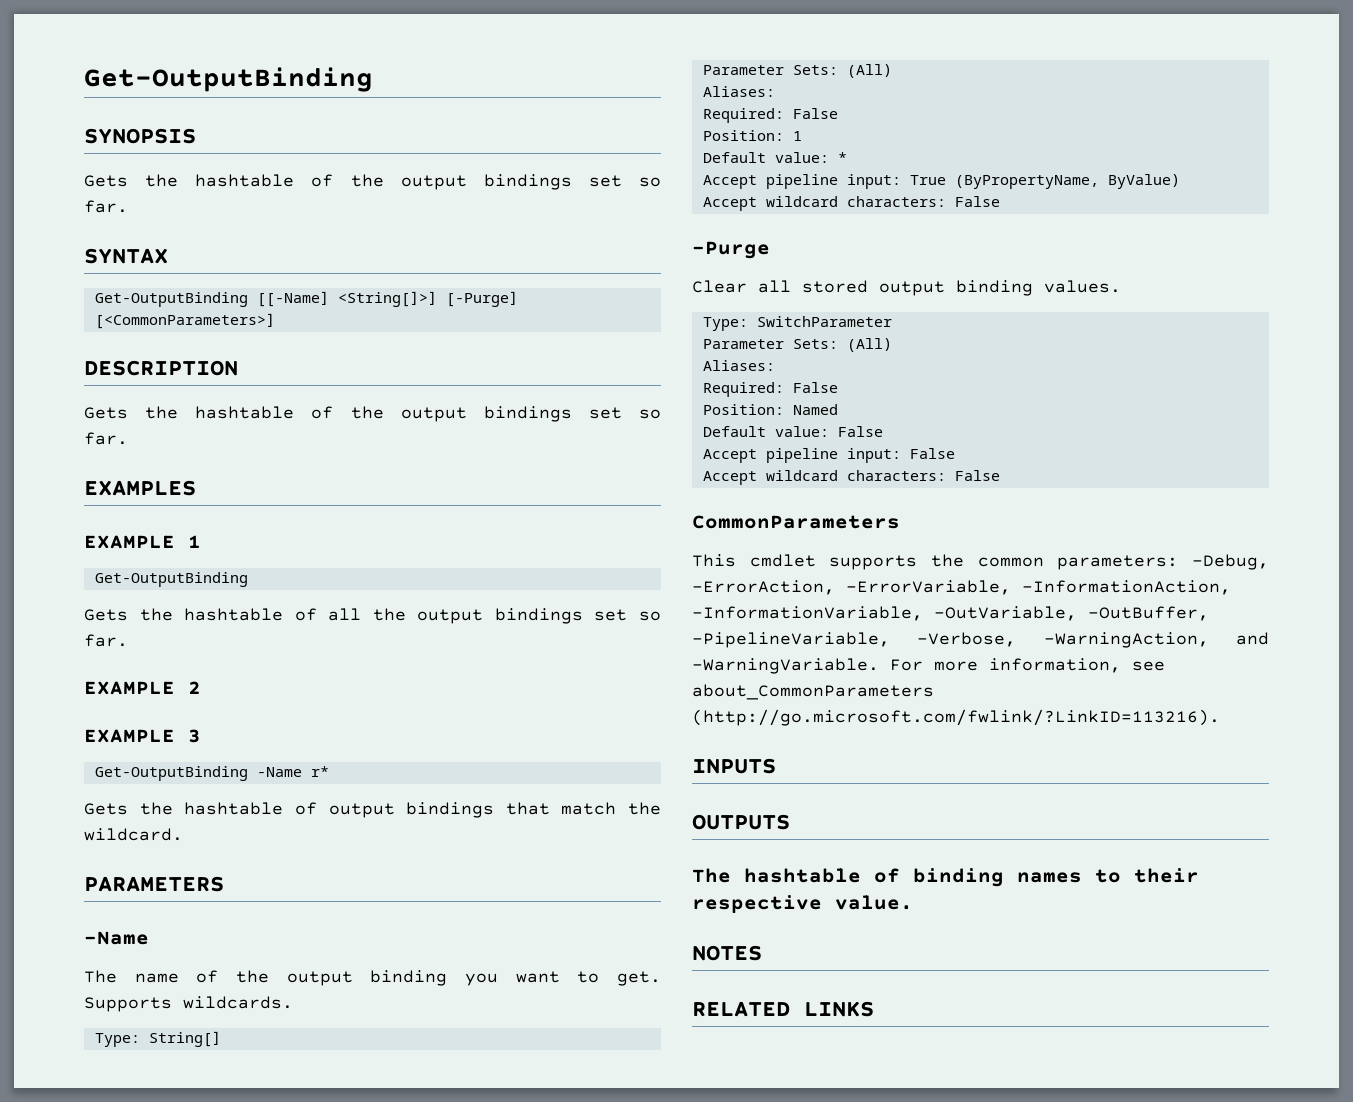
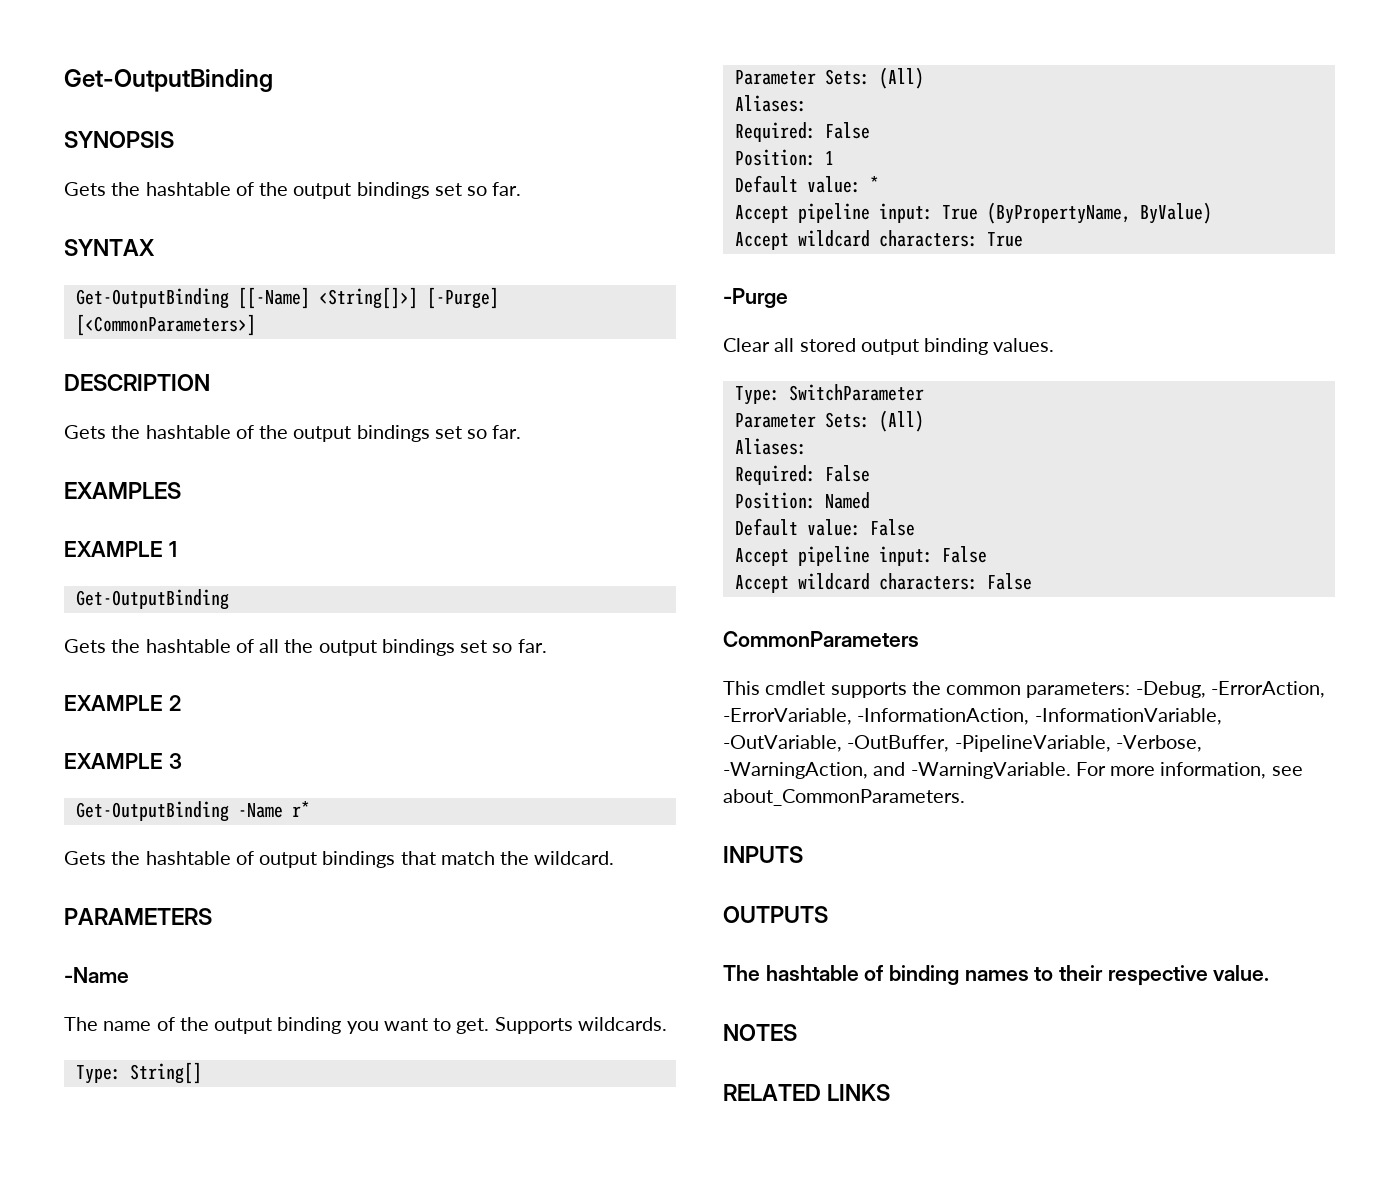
  Accept pipeline input: True (ByPropertyName, ByValue)
- Accept wildcard characters: False
+ Accept wildcard characters: True
- For more information, see about_CommonParameters (http://go.microsoft.com/fwlink/?LinkID=113216).
+ For more information, see about_CommonParameters.

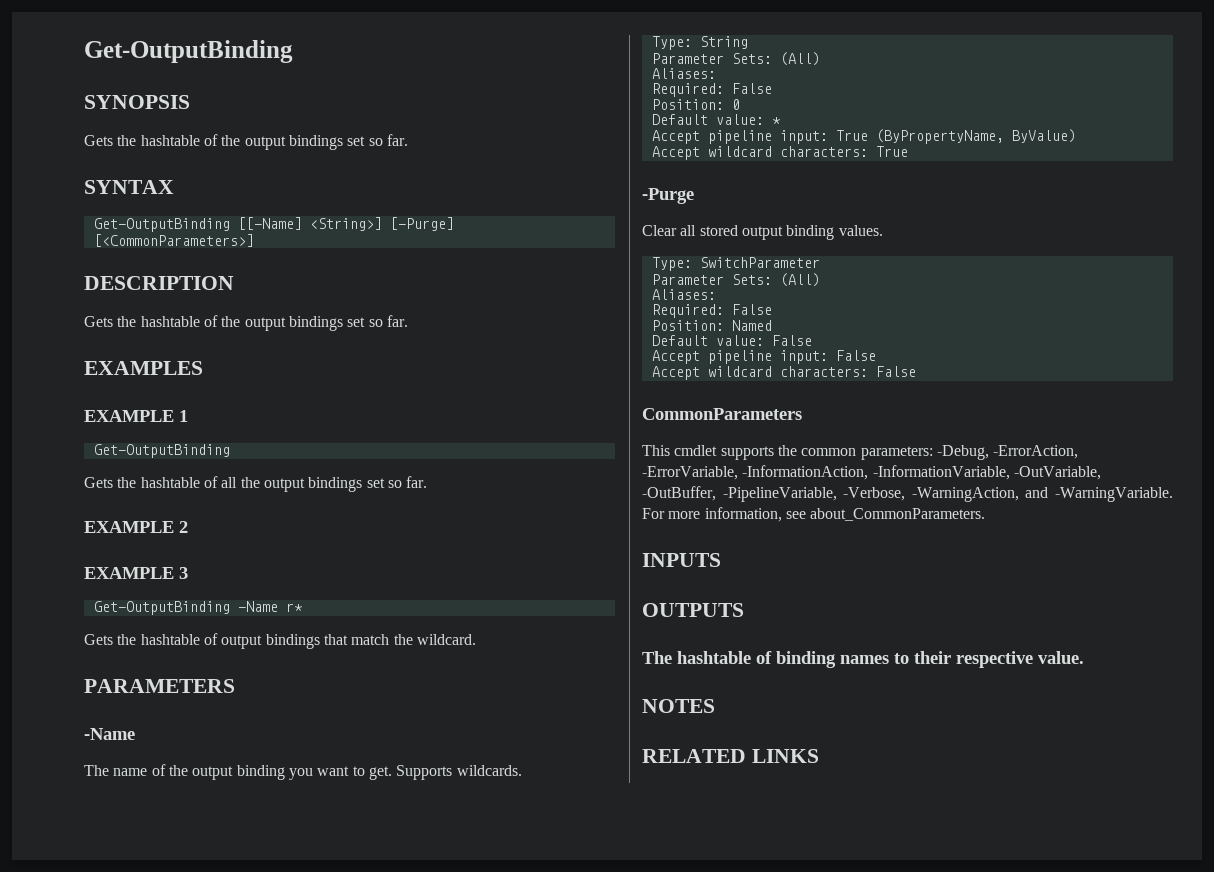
- Get-OutputBinding [[-Name] <String[]>] [-Purge] [<CommonParameters>]
+ Get-OutputBinding [[-Name] <String>] [-Purge] [<CommonParameters>]
- Type: String[]
+ Type: String
  Parameter Sets: (All)
  Aliases:
  Required: False
- Position: 1
+ Position: 0

